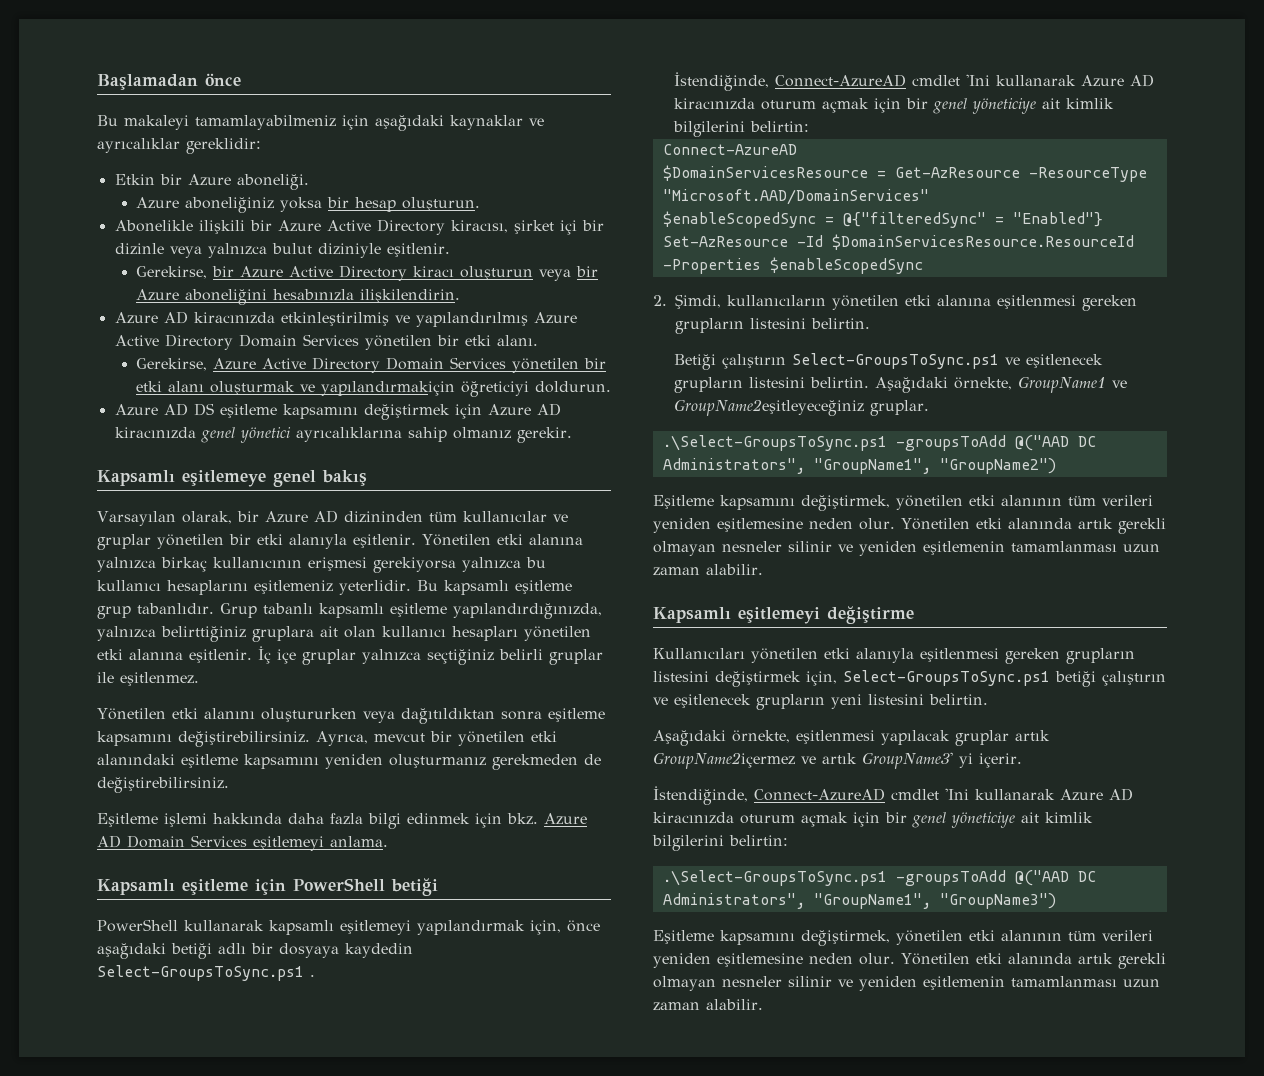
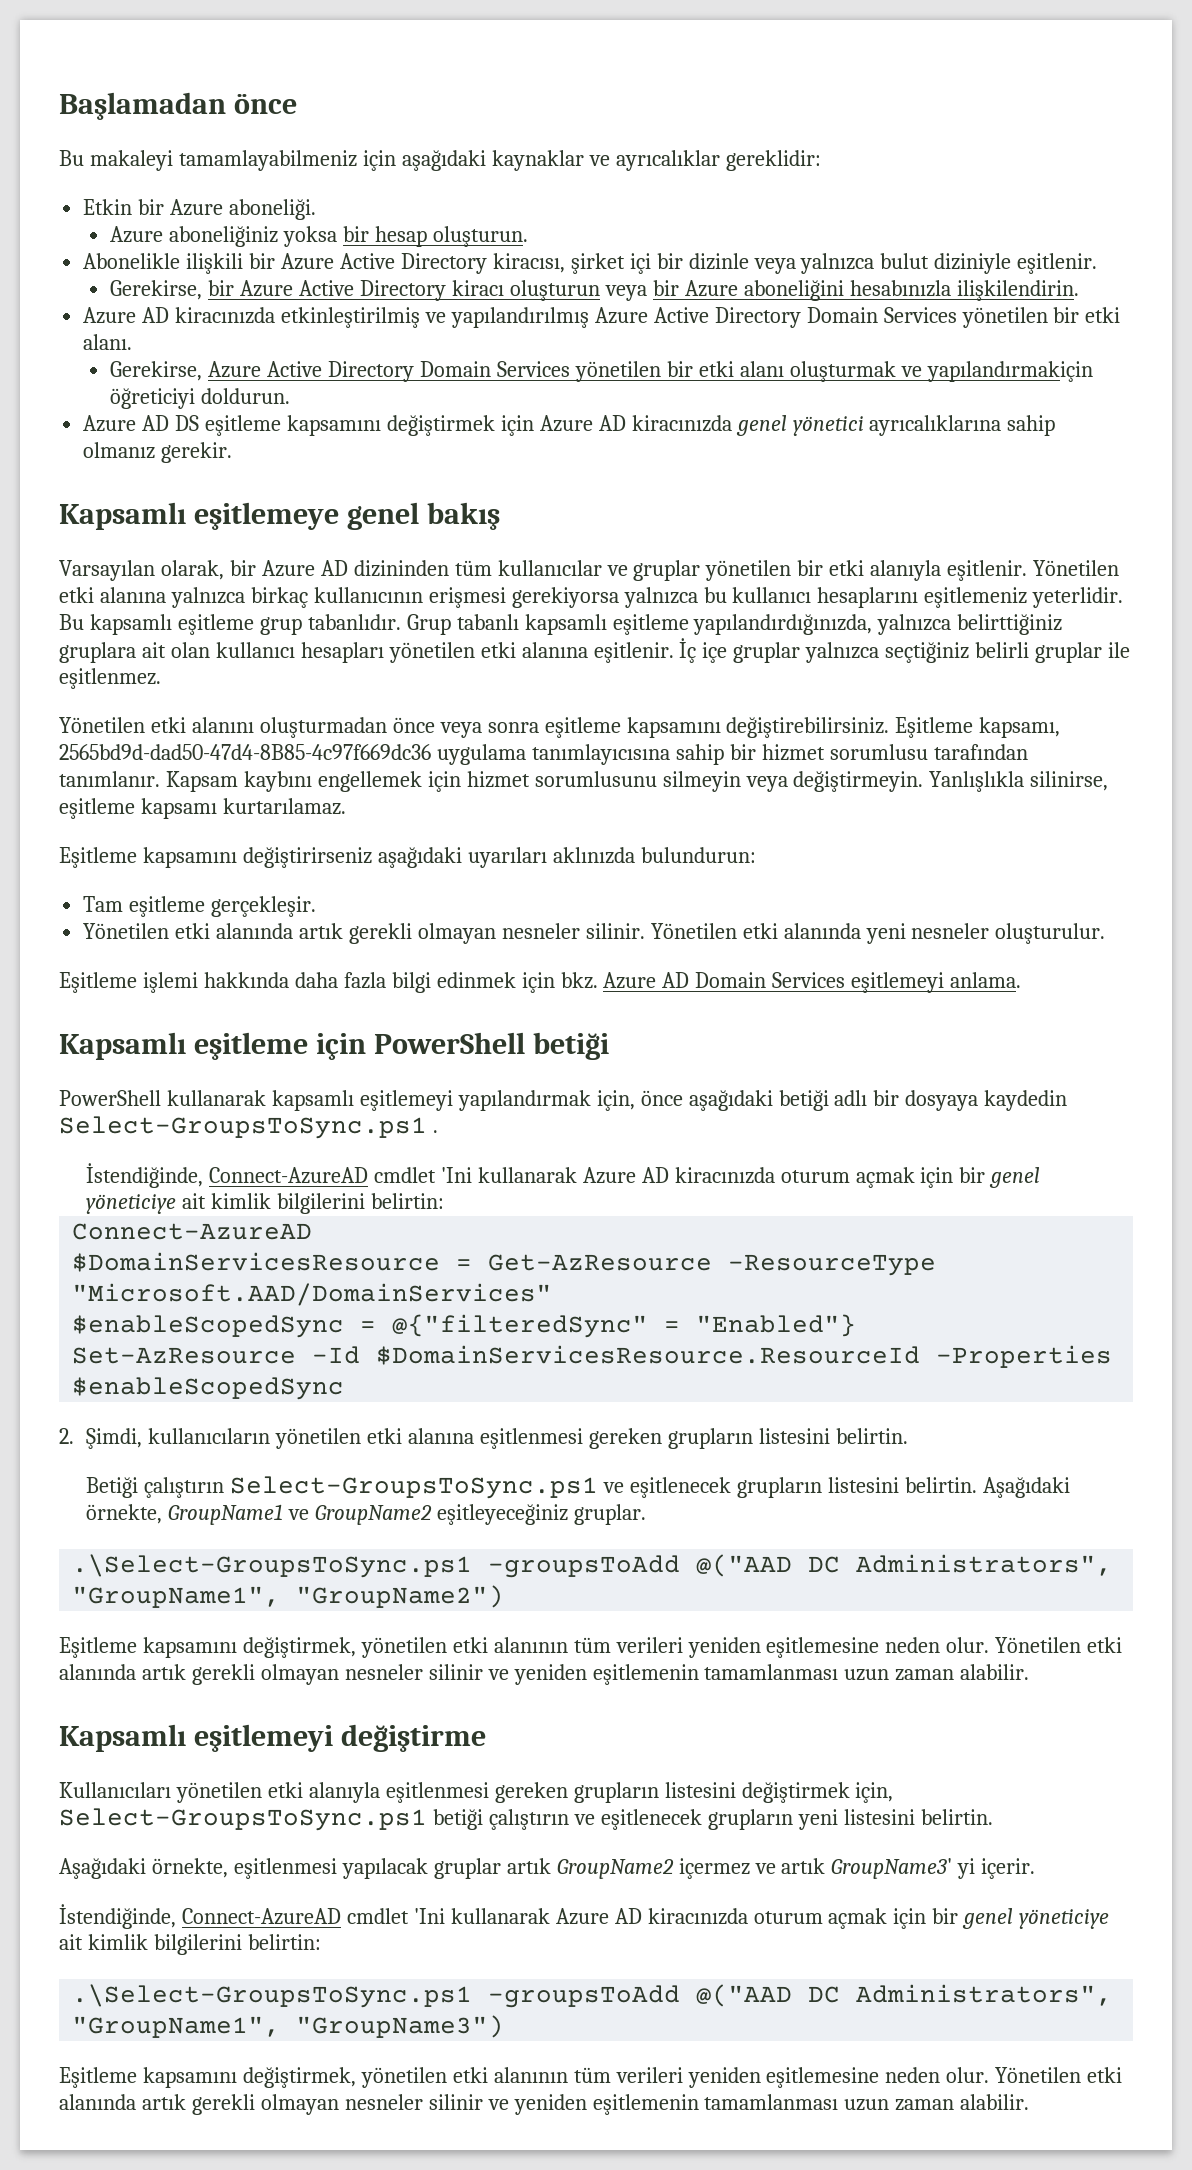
- Yönetilen etki alanını oluştururken veya dağıtıldıktan sonra eşitleme kapsamını değiştirebilirsiniz.
+ Yönetilen etki alanını oluşturmadan önce veya sonra eşitleme kapsamını değiştirebilirsiniz.
- Ayrıca, mevcut bir yönetilen etki alanındaki eşitleme kapsamını yeniden oluşturmanız gerekmeden de değiştirebilirsiniz.
+ Eşitleme kapsamı, 2565bd9d-dad50-47d4-8B85-4c97f669dc36 uygulama tanımlayıcısına sahip bir hizmet sorumlusu tarafından tanımlanır. Kapsam kaybını engellemek için hizmet sorumlusunu silmeyin veya değiştirmeyin. Yanlışlıkla silinirse, eşitleme kapsamı kurtarılamaz.
+ Eşitleme kapsamını değiştirirseniz aşağıdaki uyarıları aklınızda bulundurun:
+ Tam eşitleme gerçekleşir.
+ Yönetilen etki alanında artık gerekli olmayan nesneler silinir. Yönetilen etki alanında yeni nesneler oluşturulur.
- Aşağıdaki örnekte, GroupName1 ve GroupName2eşitleyeceğiniz gruplar.
+ Aşağıdaki örnekte, GroupName1 ve GroupName2 eşitleyeceğiniz gruplar.
- Aşağıdaki örnekte, eşitlenmesi yapılacak gruplar artık GroupName2içermez ve artık GroupName3' yi içerir.
+ Aşağıdaki örnekte, eşitlenmesi yapılacak gruplar artık GroupName2 içermez ve artık GroupName3' yi içerir.

